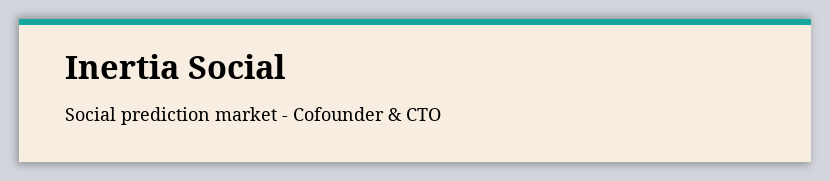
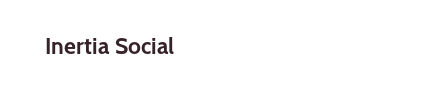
- Social prediction market - Cofounder & CTO

